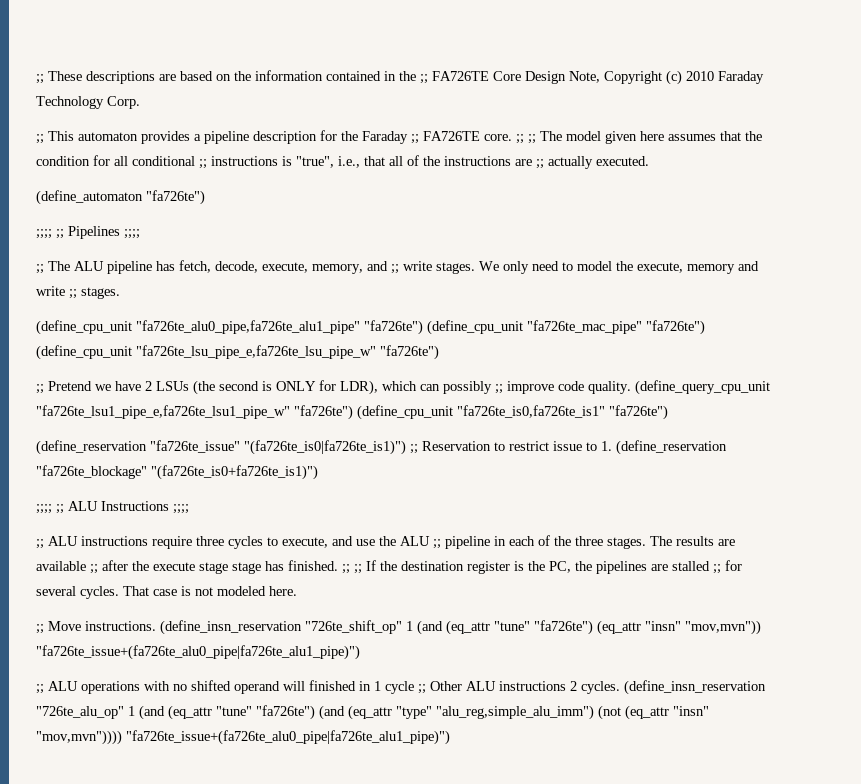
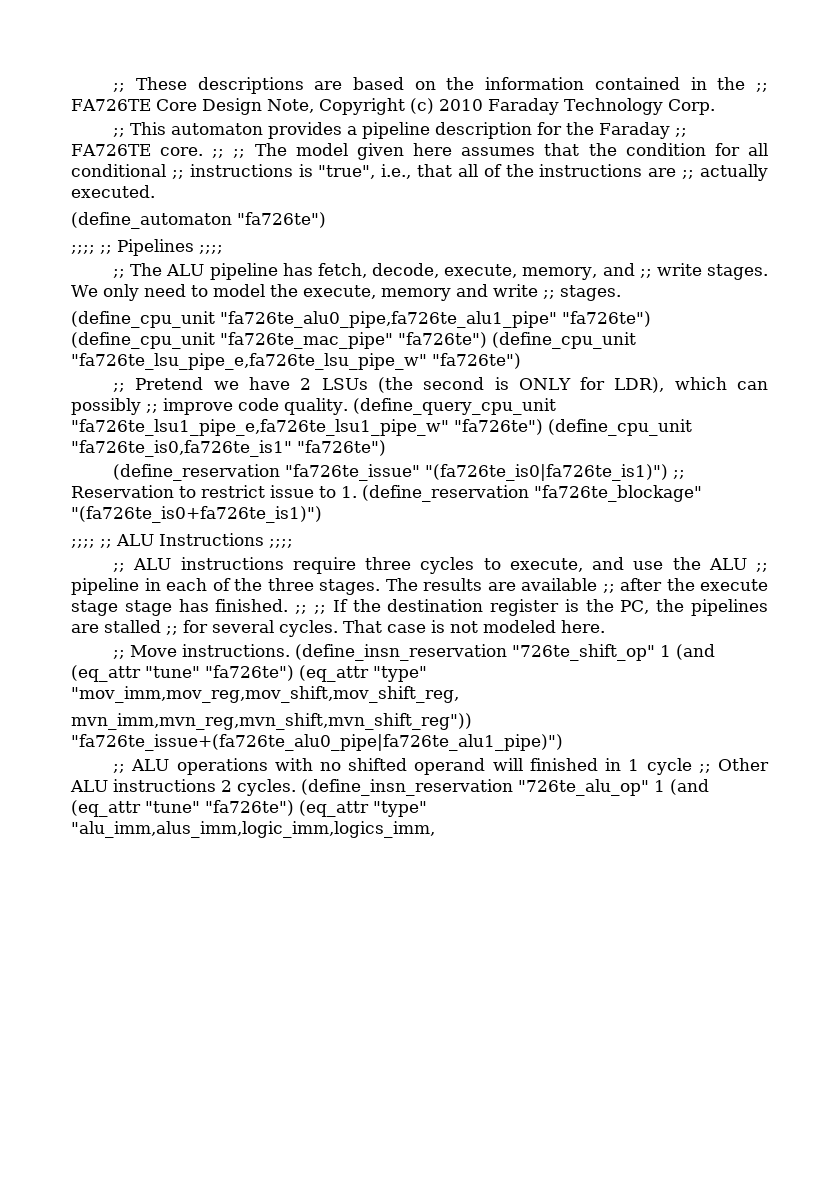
- (define_insn_reservation "726te_shift_op" 1 (and (eq_attr "tune" "fa726te") (eq_attr "insn" "mov,mvn")) "fa726te_issue+(fa726te_alu0_pipe|fa726te_alu1_pipe)")
+ (define_insn_reservation "726te_shift_op" 1 (and (eq_attr "tune" "fa726te") (eq_attr "type" "mov_imm,mov_reg,mov_shift,mov_shift_reg,
+ mvn_imm,mvn_reg,mvn_shift,mvn_shift_reg")) "fa726te_issue+(fa726te_alu0_pipe|fa726te_alu1_pipe)")
- (define_insn_reservation "726te_alu_op" 1 (and (eq_attr "tune" "fa726te") (and (eq_attr "type" "alu_reg,simple_alu_imm") (not (eq_attr "insn" "mov,mvn")))) "fa726te_issue+(fa726te_alu0_pipe|fa726te_alu1_pipe)")
+ (define_insn_reservation "726te_alu_op" 1 (and (eq_attr "tune" "fa726te") (eq_attr "type" "alu_imm,alus_imm,logic_imm,logics_imm,

